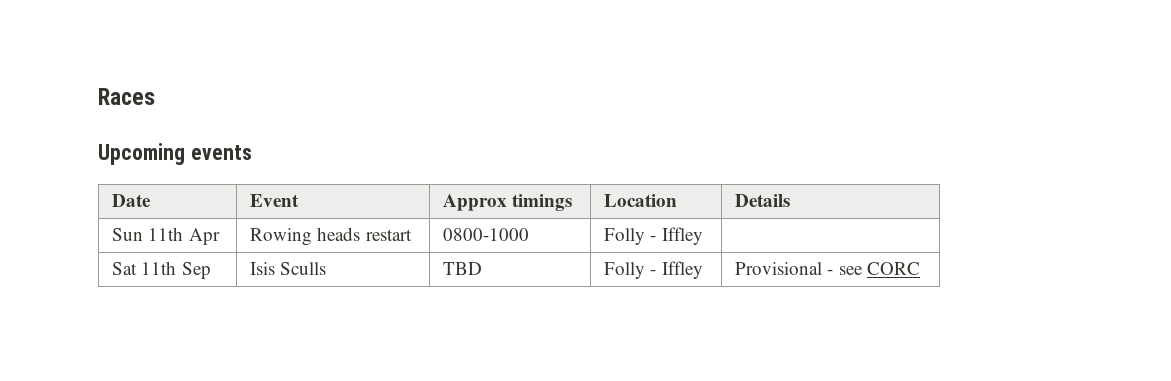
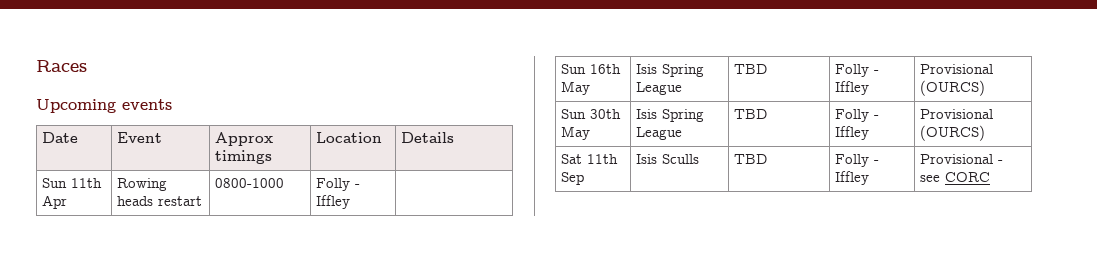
+ Sun 16th May | Isis Spring League | TBD | Folly - Iffley | Provisional (OURCS)
+ Sun 30th May | Isis Spring League | TBD | Folly - Iffley | Provisional (OURCS)

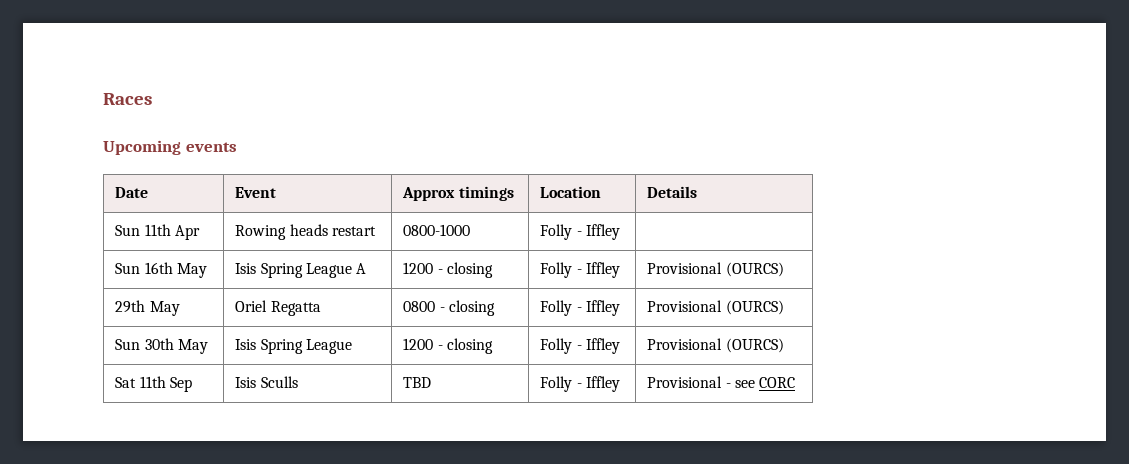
- Sun 16th May | Isis Spring League | TBD | Folly - Iffley | Provisional (OURCS)
+ Sun 16th May | Isis Spring League A | 1200 - closing | Folly - Iffley | Provisional (OURCS)
+ 29th May | Oriel Regatta | 0800 - closing | Folly - Iffley | Provisional (OURCS)
- Sun 30th May | Isis Spring League | TBD | Folly - Iffley | Provisional (OURCS)
+ Sun 30th May | Isis Spring League | 1200 - closing | Folly - Iffley | Provisional (OURCS)

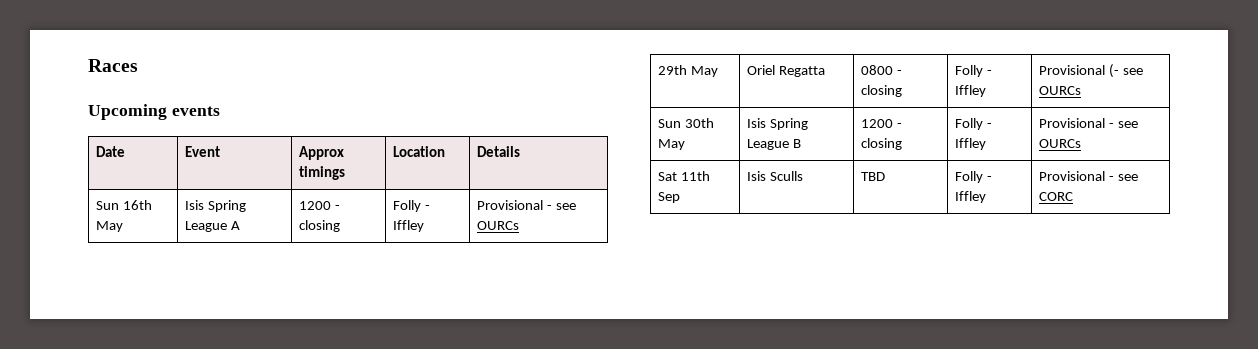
- Sun 11th Apr | Rowing heads restart | 0800-1000 | Folly - Iffley |
- Sun 16th May | Isis Spring League A | 1200 - closing | Folly - Iffley | Provisional (OURCS)
+ Sun 16th May | Isis Spring League A | 1200 - closing | Folly - Iffley | Provisional - see OURCs
- 29th May | Oriel Regatta | 0800 - closing | Folly - Iffley | Provisional (OURCS)
+ 29th May | Oriel Regatta | 0800 - closing | Folly - Iffley | Provisional (- see OURCs
- Sun 30th May | Isis Spring League | 1200 - closing | Folly - Iffley | Provisional (OURCS)
+ Sun 30th May | Isis Spring League B | 1200 - closing | Folly - Iffley | Provisional - see OURCs

